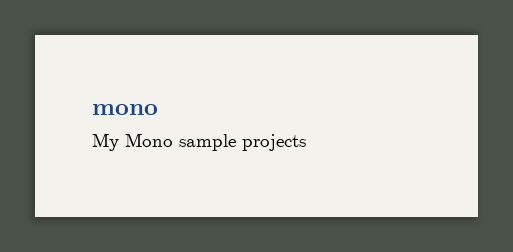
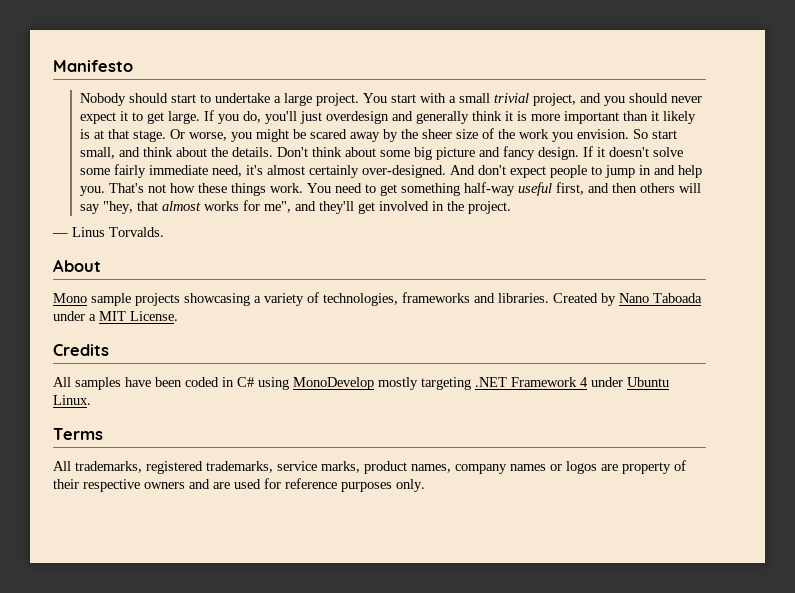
- mono
- My Mono sample projects
+ Manifesto
+ Nobody should start to undertake a large project. You start with a small trivial project, and you should never expect it to get large. If you do, you'll just overdesign and generally think it is more important than it likely is at that stage. Or worse, you might be scared away by the sheer size of the work you envision. So start small, and think about the details. Don't think about some big picture and fancy design. If it doesn't solve some fairly immediate need, it's almost certainly over-designed. And don't expect people to jump in and help you. That's not how these things work. You need to get something half-way useful first, and then others will say "hey, that almost works for me", and they'll get involved in the project.
+ — Linus Torvalds.
+ About
+ Mono sample projects showcasing a variety of technologies, frameworks and libraries. Created by Nano Taboada under a MIT License.
+ Credits
+ All samples have been coded in C# using MonoDevelop mostly targeting .NET Framework 4 under Ubuntu Linux.
+ Terms
+ All trademarks, registered trademarks, service marks, product names, company names or logos are property of their respective owners and are used for reference purposes only.

